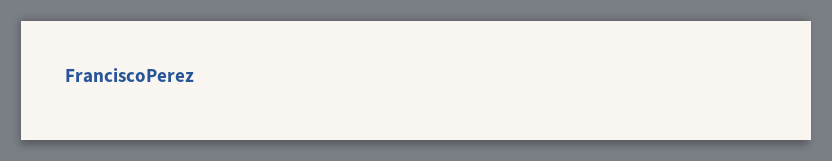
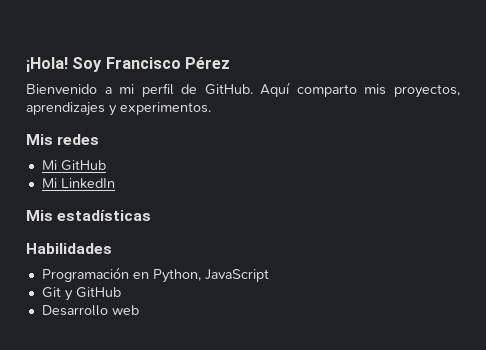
- FranciscoPerez
+ ¡Hola! Soy Francisco Pérez
+ Bienvenido a mi perfil de GitHub. Aquí comparto mis proyectos, aprendizajes y experimentos.
+ Mis redes
+ Mi GitHub
+ Mi LinkedIn
+ Mis estadísticas
+ Habilidades
+ Programación en Python, JavaScript
+ Git y GitHub
+ Desarrollo web

